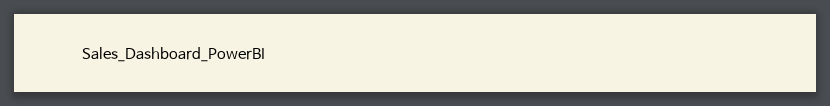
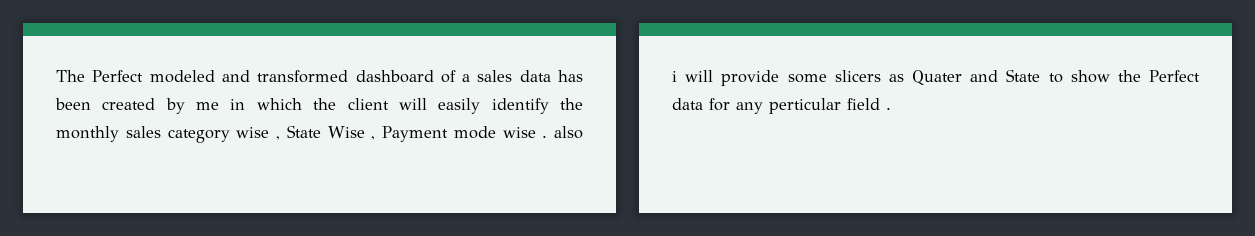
- Sales_Dashboard_PowerBI
+ The Perfect modeled and transformed dashboard of a sales data has been created by me in which the client will easily identify the monthly sales category wise , State Wise , Payment mode wise . also i will provide some slicers as Quater and State to show the Perfect data for any perticular field .

